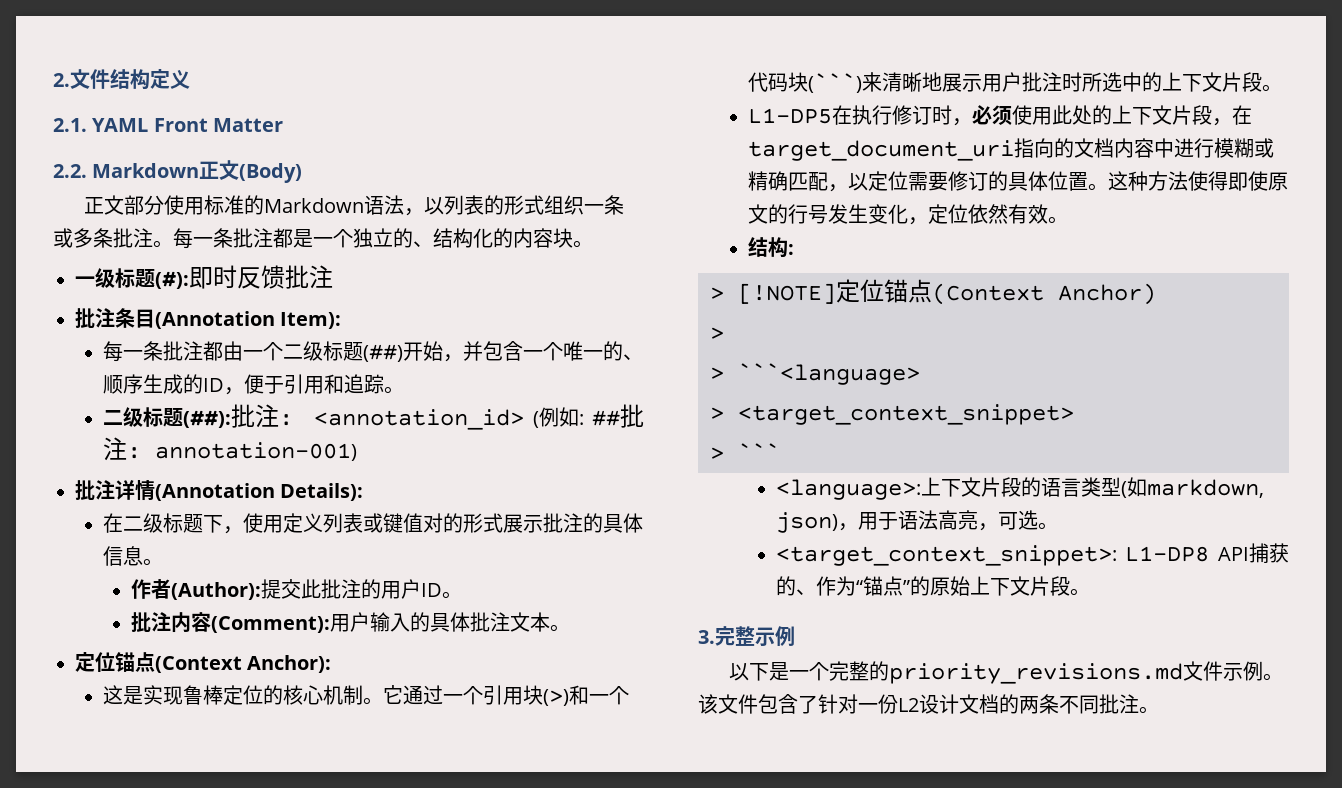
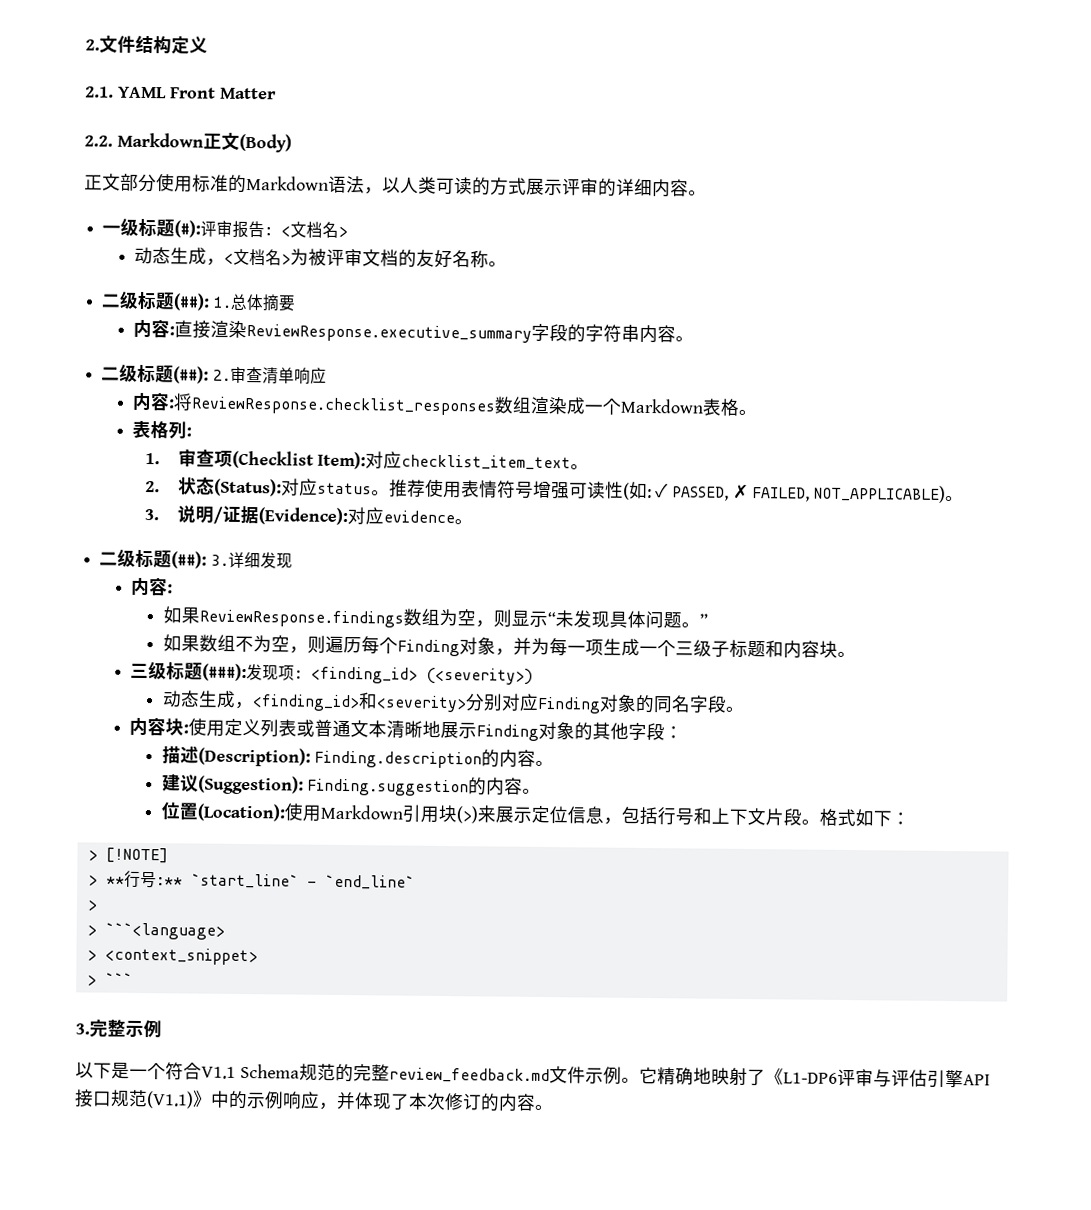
- 正文部分使用标准的Markdown语法，以列表的形式组织一条或多条批注。每一条批注都是一个独立的、结构化的内容块。
- 一级标题(#):即时反馈批注
- 批注条目(Annotation Item):
- 每一条批注都由一个二级标题(##)开始，并包含一个唯一的、顺序生成的ID，便于引用和追踪。
- 二级标题(##):批注: <annotation_id> (例如: ##批注: annotation-001)
- 批注详情(Annotation Details):
- 在二级标题下，使用定义列表或键值对的形式展示批注的具体信息。
- 作者(Author):提交此批注的用户ID。
- 批注内容(Comment):用户输入的具体批注文本。
- 定位锚点(Context Anchor):
- 这是实现鲁棒定位的核心机制。它通过一个引用块(>)和一个代码块(```)来清晰地展示用户批注时所选中的上下文片段。
- L1-DP5在执行修订时，必须使用此处的上下文片段，在target_document_uri指向的文档内容中进行模糊或精确匹配，以定位需要修订的具体位置。这种方法使得即使原文的行号发生变化，定位依然有效。
- 结构:
- > [!NOTE]定位锚点(Context Anchor)
+ 正文部分使用标准的Markdown语法，以人类可读的方式展示评审的详细内容。
+ 一级标题(#):评审报告: <文档名>
+ 动态生成，<文档名>为被评审文档的友好名称。
+ 二级标题(##): 1.总体摘要
+ 内容:直接渲染ReviewResponse.executive_summary字段的字符串内容。
+ 二级标题(##): 2.审查清单响应
+ 内容:将ReviewResponse.checklist_responses数组渲染成一个Markdown表格。
+ 表格列:
+ 1.审查项(Checklist Item):对应checklist_item_text。
+ 2.状态(Status):对应status。推荐使用表情符号增强可读性(如: ✓ PASSED, ✗ FAILED, NOT_APPLICABLE)。
+ 3.说明/证据(Evidence):对应evidence。
+ 二级标题(##): 3.详细发现
+ 内容:
+ 如果ReviewResponse.findings数组为空，则显示“未发现具体问题。”
+ 如果数组不为空，则遍历每个Finding对象，并为每一项生成一个三级子标题和内容块。
+ 三级标题(###):发现项: <finding_id> (<severity>)
+ 动态生成，<finding_id>和<severity>分别对应Finding对象的同名字段。
+ 内容块:使用定义列表或普通文本清晰地展示Finding对象的其他字段：
+ 描述(Description): Finding.description的内容。
+ 建议(Suggestion): Finding.suggestion的内容。
+ 位置(Location):使用Markdown引用块(>)来展示定位信息，包括行号和上下文片段。格式如下：
+ > [!NOTE]
+ > **行号:** `start_line` - `end_line`
- > <target_context_snippet>
+ > <context_snippet>
- <language>:上下文片段的语言类型(如markdown, json)，用于语法高亮，可选。
- <target_context_snippet>: L1-DP8 API捕获的、作为“锚点”的原始上下文片段。
- 以下是一个完整的priority_revisions.md文件示例。该文件包含了针对一份L2设计文档的两条不同批注。
+ 以下是一个符合V1.1 Schema规范的完整review_feedback.md文件示例。它精确地映射了《L1-DP6评审与评估引擎API接口规范(V1.1)》中的示例响应，并体现了本次修订的内容。

